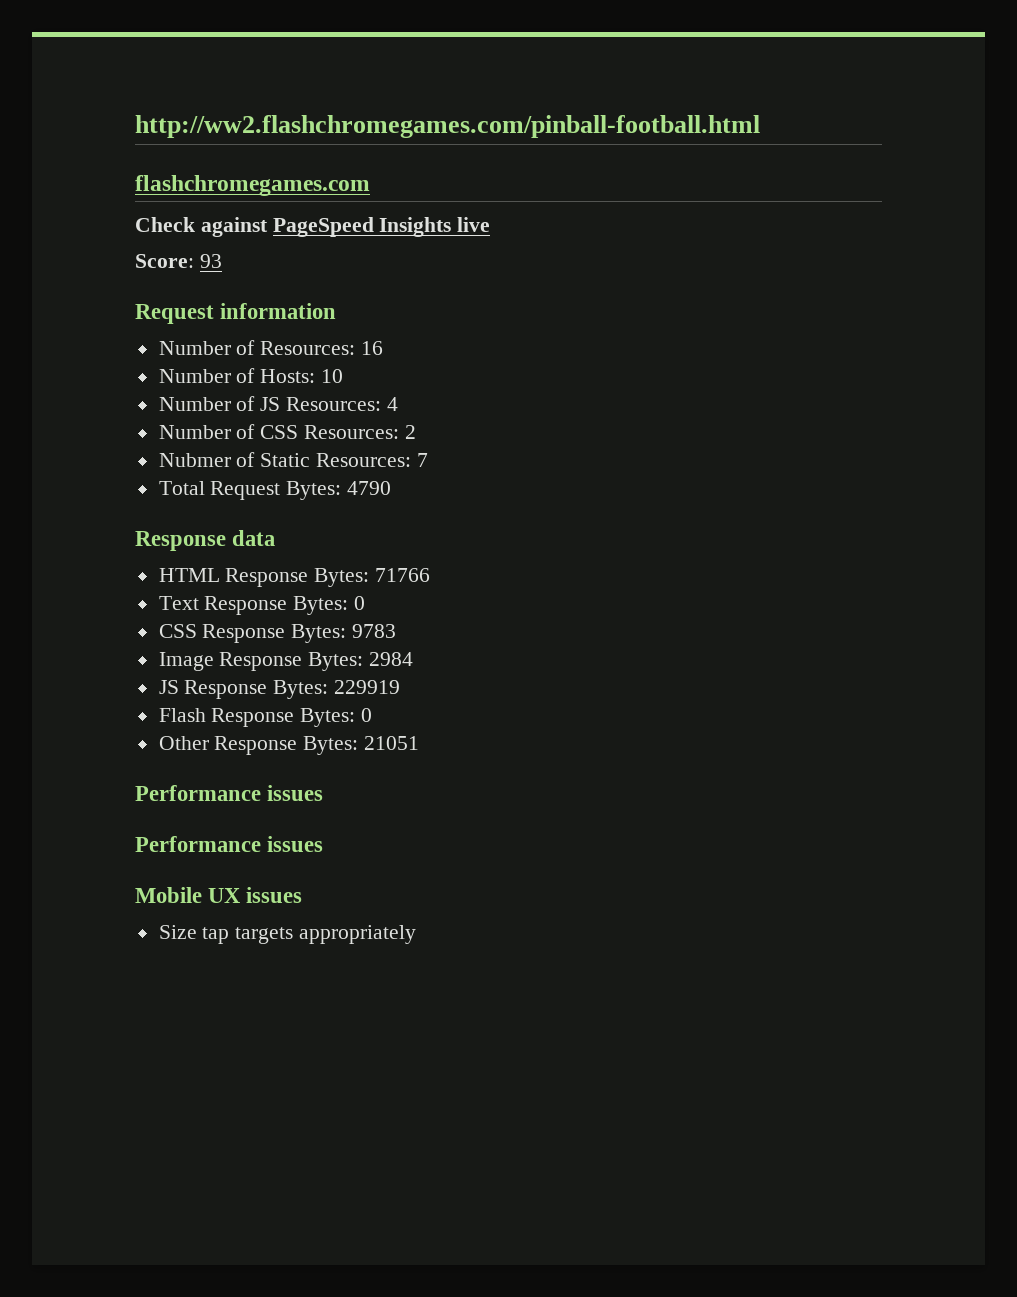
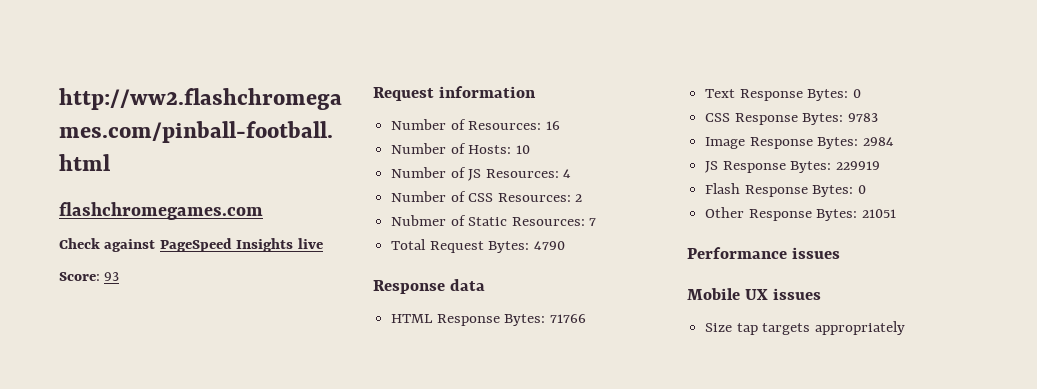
  Other Response Bytes: 21051
- Performance issues

